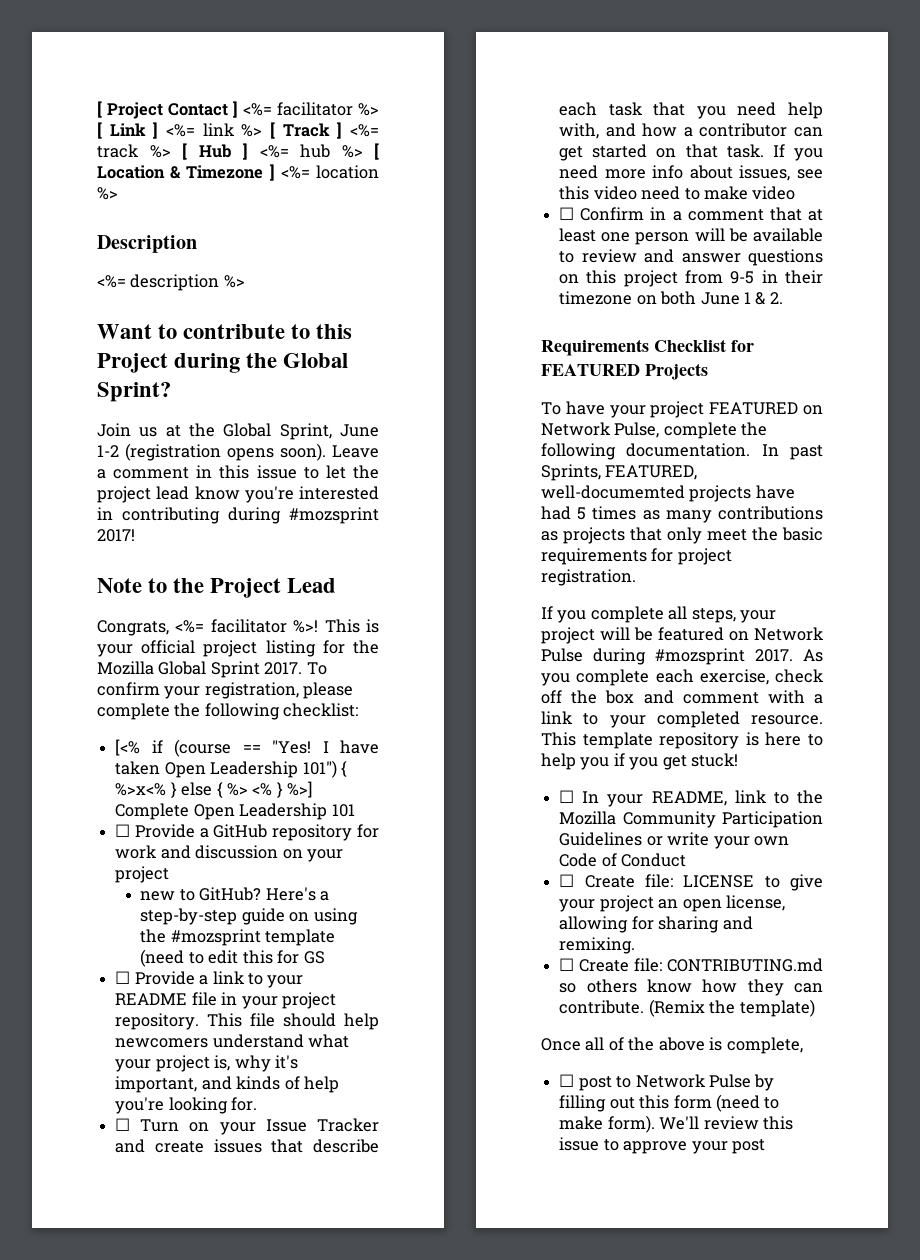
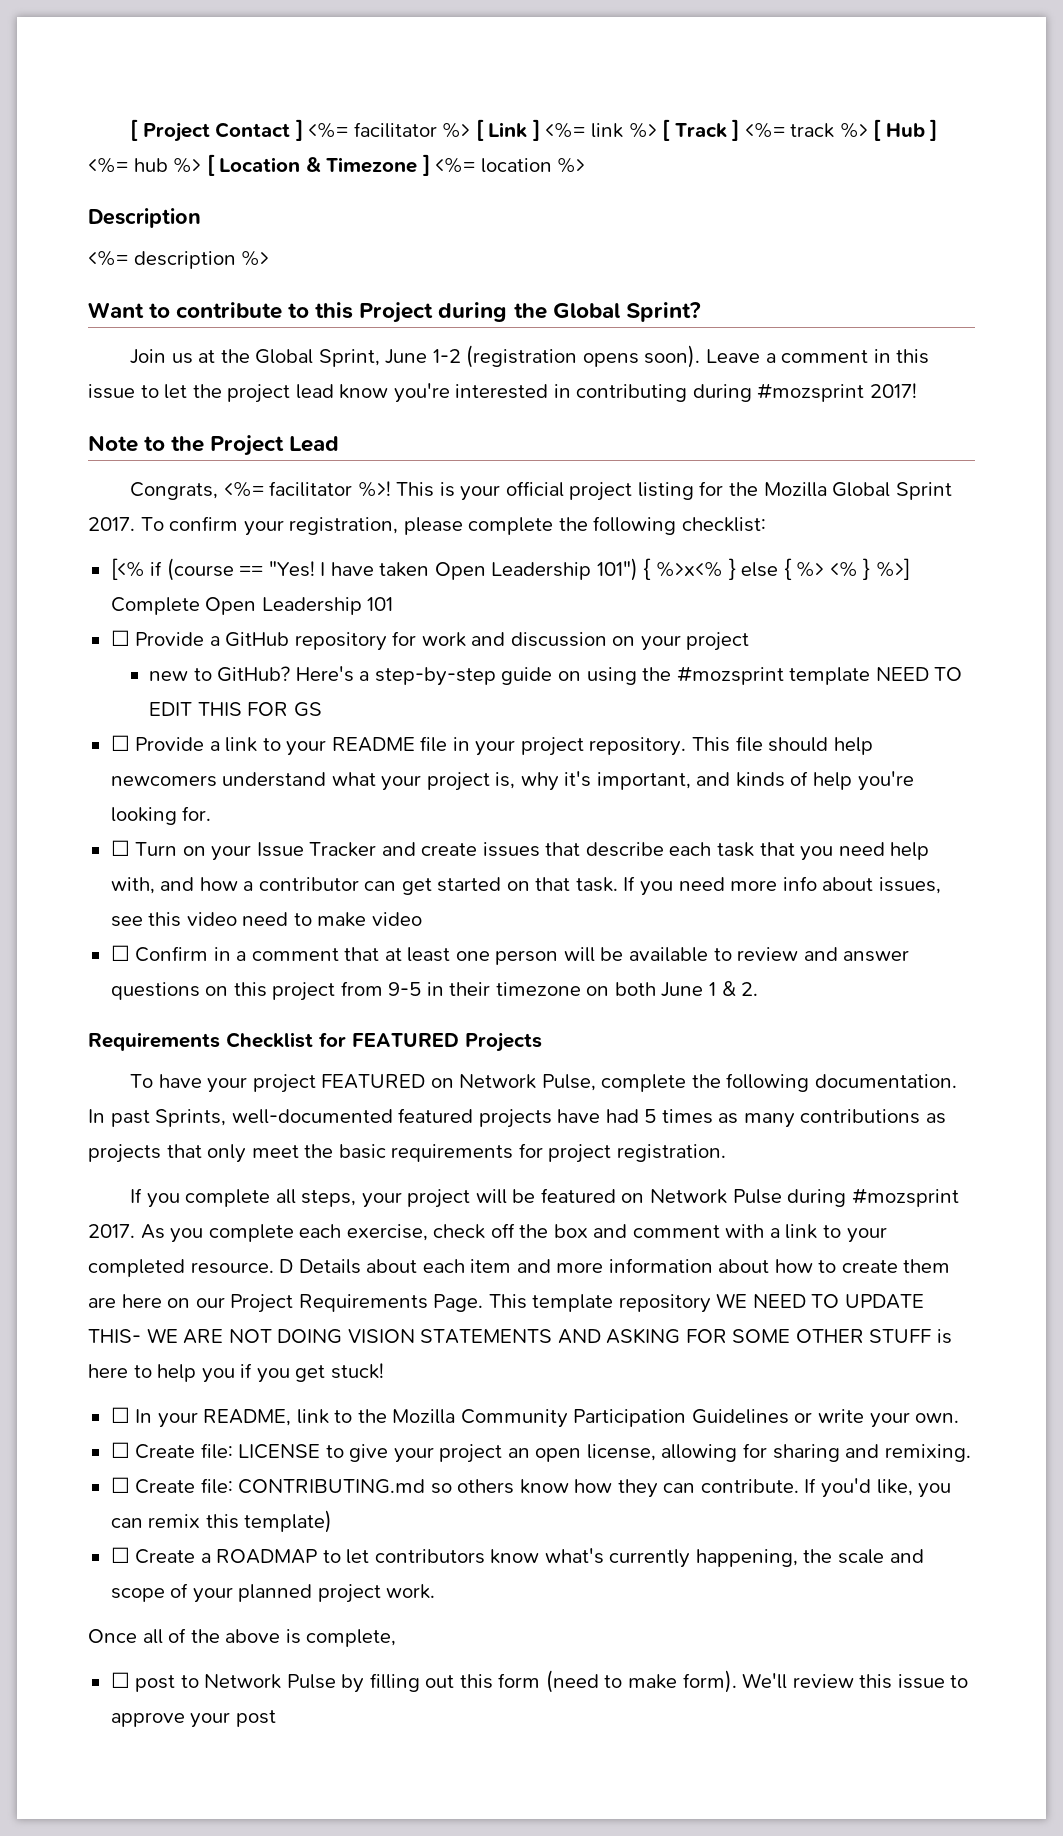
- Here's a step-by-step guide on using the #mozsprint template (need to edit this for GS
+ Here's a step-by-step guide on using the #mozsprint template NEED TO EDIT THIS FOR GS
- In past Sprints, FEATURED, well-documemted projects have had 5 times as many contributions as projects that only meet the basic requirements for project registration.
+ In past Sprints, well-documented featured projects have had 5 times as many contributions as projects that only meet the basic requirements for project registration.
- This template repository is here to help you if you get stuck!
+ D Details about each item and more information about how to create them are here on our Project Requirements Page. This template repository WE NEED TO UPDATE THIS- WE ARE NOT DOING VISION STATEMENTS AND ASKING FOR SOME OTHER STUFF is here to help you if you get stuck!
- ☐ In your README, link to the Mozilla Community Participation Guidelines or write your own Code of Conduct
+ ☐ In your README, link to the Mozilla Community Participation Guidelines or write your own.
- (Remix the template)
+ If you'd like, you can remix this template)
+ ☐ Create a ROADMAP to let contributors know what's currently happening, the scale and scope of your planned project work.

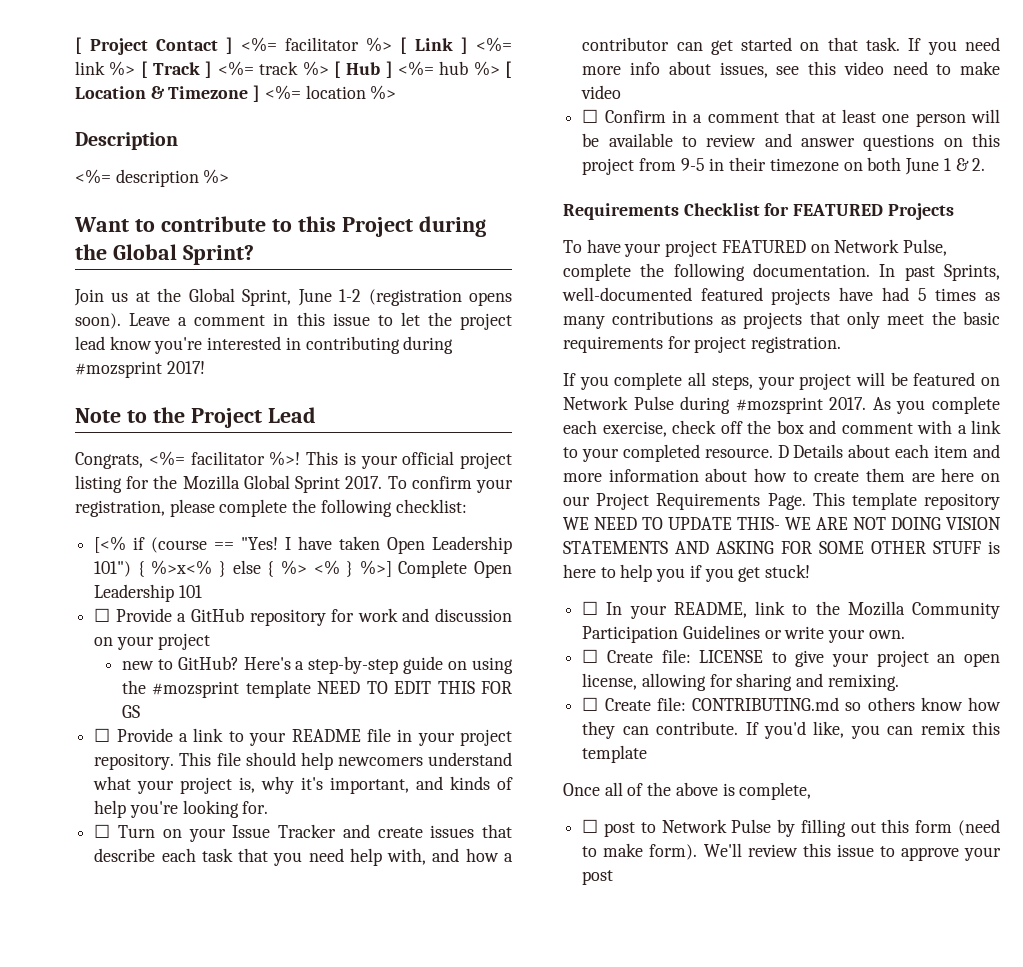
- If you'd like, you can remix this template)
- ☐ Create a ROADMAP to let contributors know what's currently happening, the scale and scope of your planned project work.
+ If you'd like, you can remix this template

